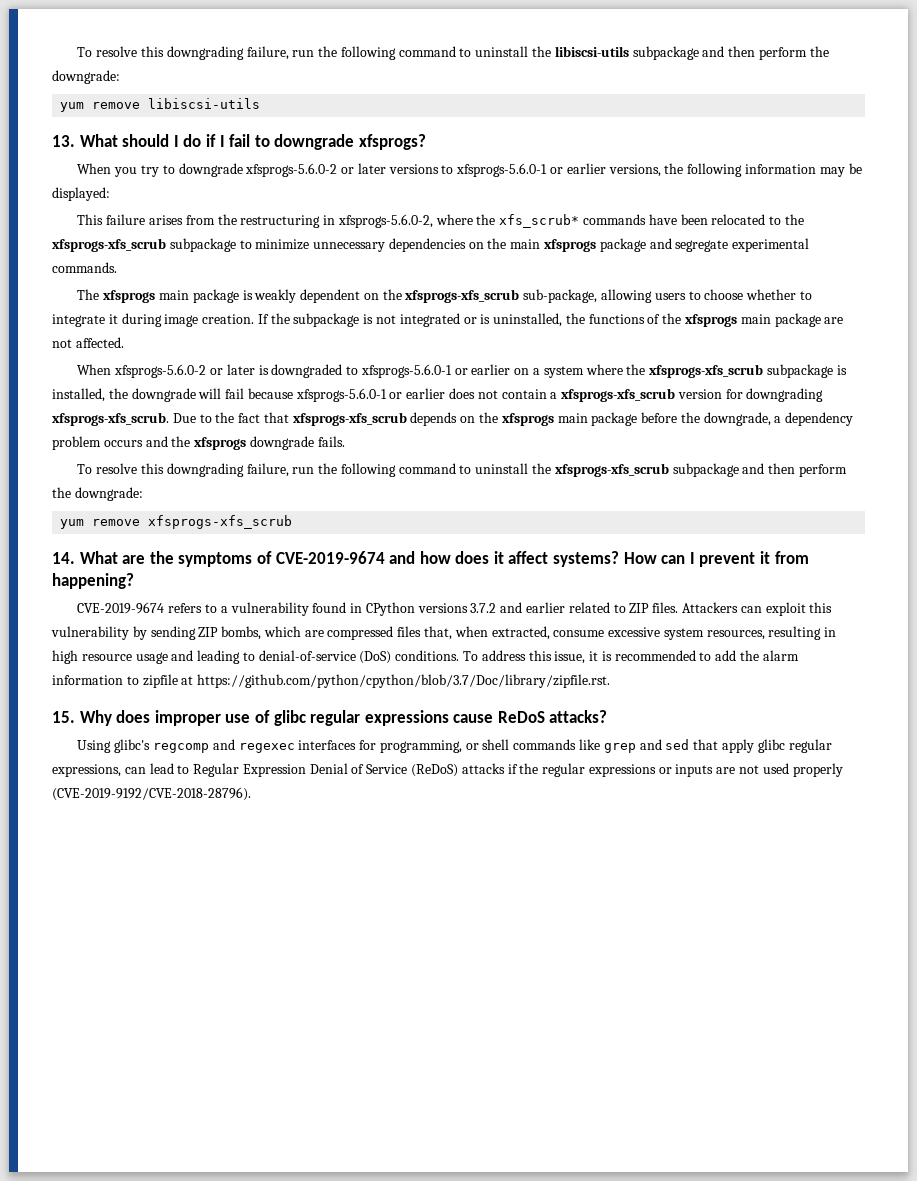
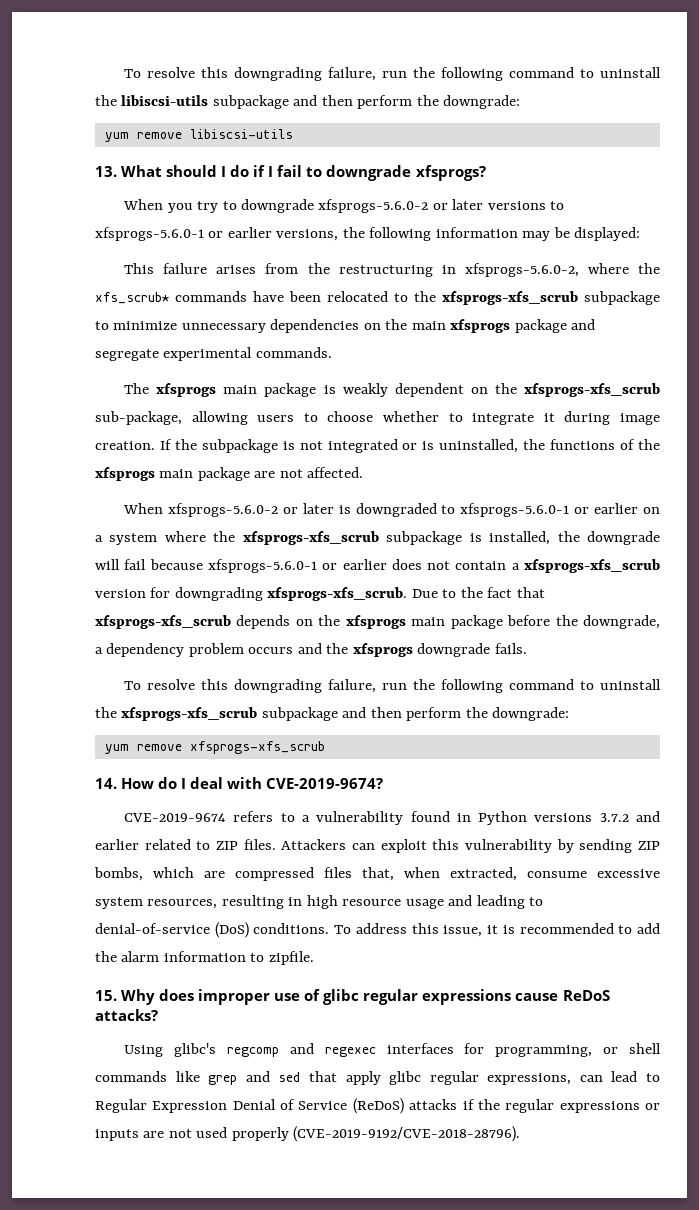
- 14. What are the symptoms of CVE-2019-9674 and how does it affect systems? How can I prevent it from happening?
+ 14. How do I deal with CVE-2019-9674?
- CVE-2019-9674 refers to a vulnerability found in CPython versions 3.7.2 and earlier related to ZIP files.
+ CVE-2019-9674 refers to a vulnerability found in Python versions 3.7.2 and earlier related to ZIP files.
- To address this issue, it is recommended to add the alarm information to zipfile at https://github.com/python/cpython/blob/3.7/Doc/library/zipfile.rst.
+ To address this issue, it is recommended to add the alarm information to zipfile.

